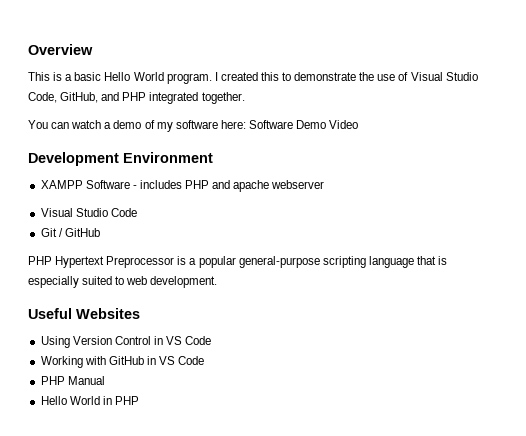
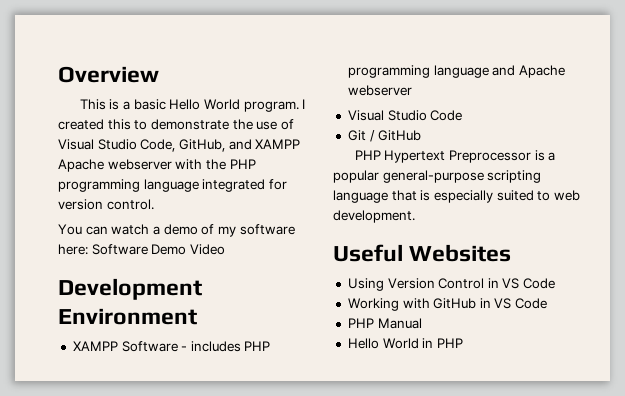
- I created this to demonstrate the use of Visual Studio Code, GitHub, and PHP integrated together.
+ I created this to demonstrate the use of Visual Studio Code, GitHub, and XAMPP Apache webserver with the PHP programming language integrated for version control.
- XAMPP Software - includes PHP and apache webserver
+ XAMPP Software - includes PHP programming language and Apache webserver

